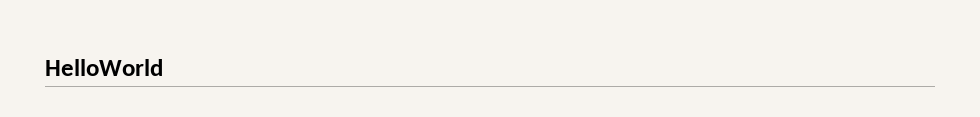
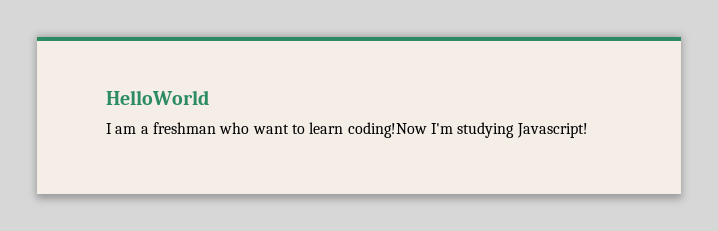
+ I am a freshman who want to learn coding!Now I'm studying Javascript!

